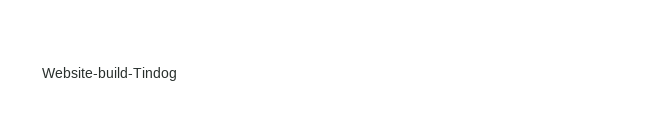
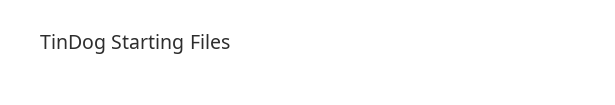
- Website-build-Tindog
+ TinDog Starting Files

